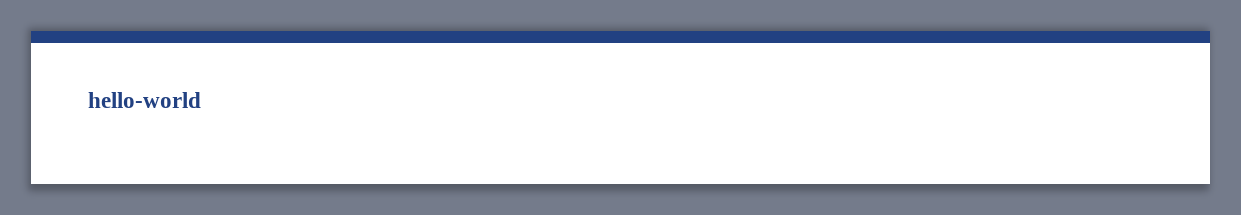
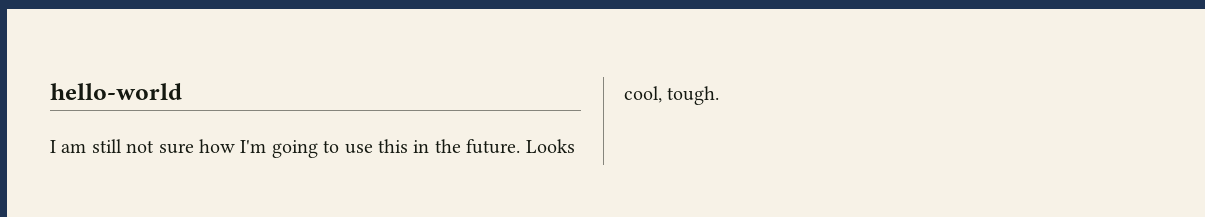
+ I am still not sure how I'm going to use this in the future. Looks cool, tough.

